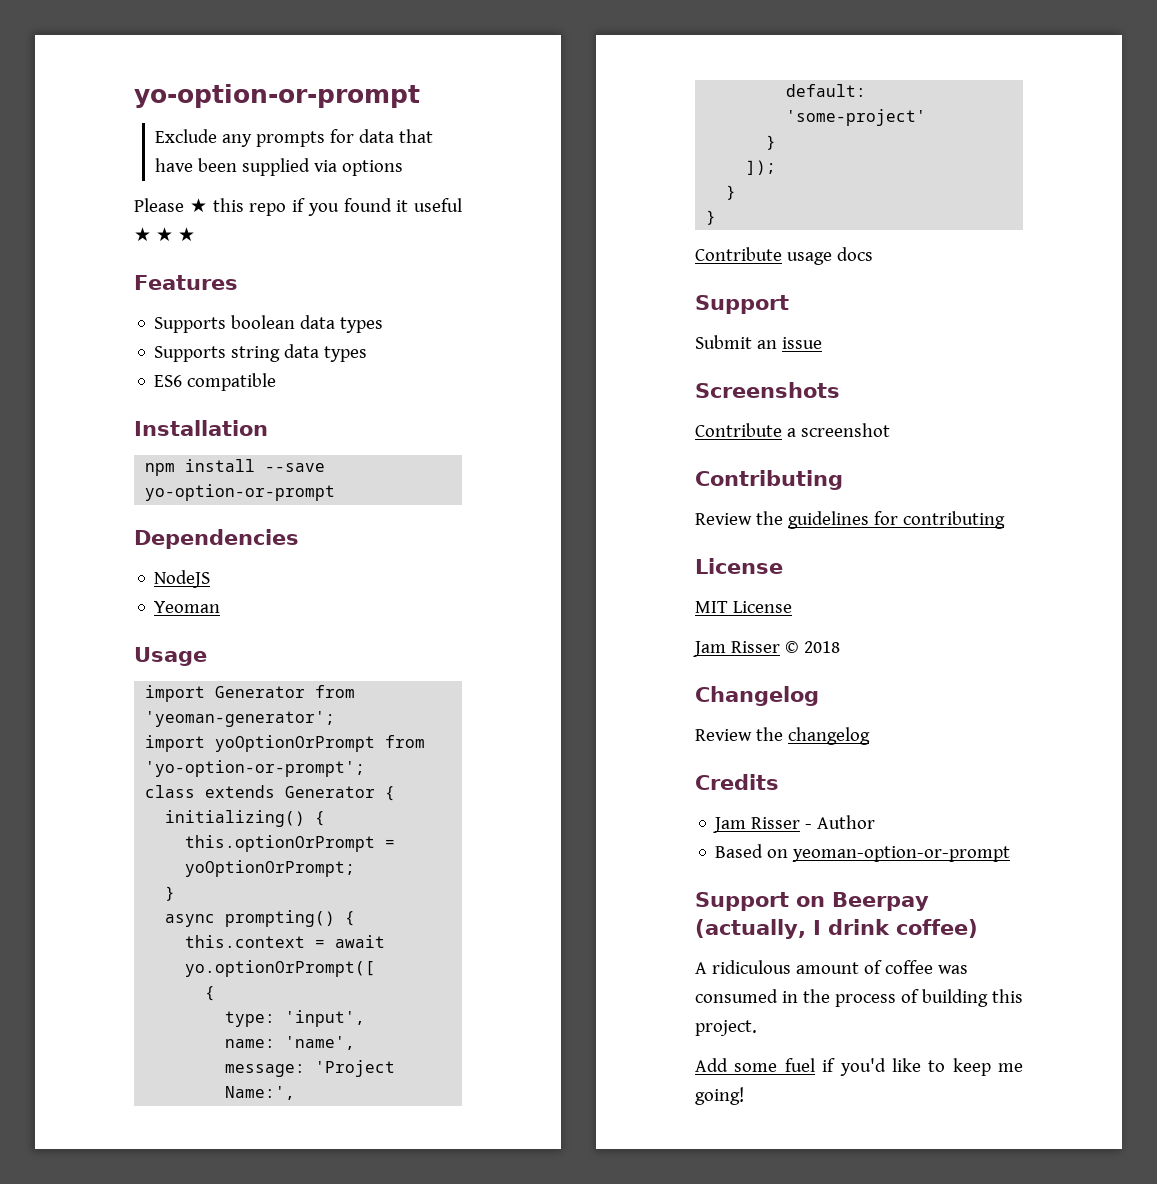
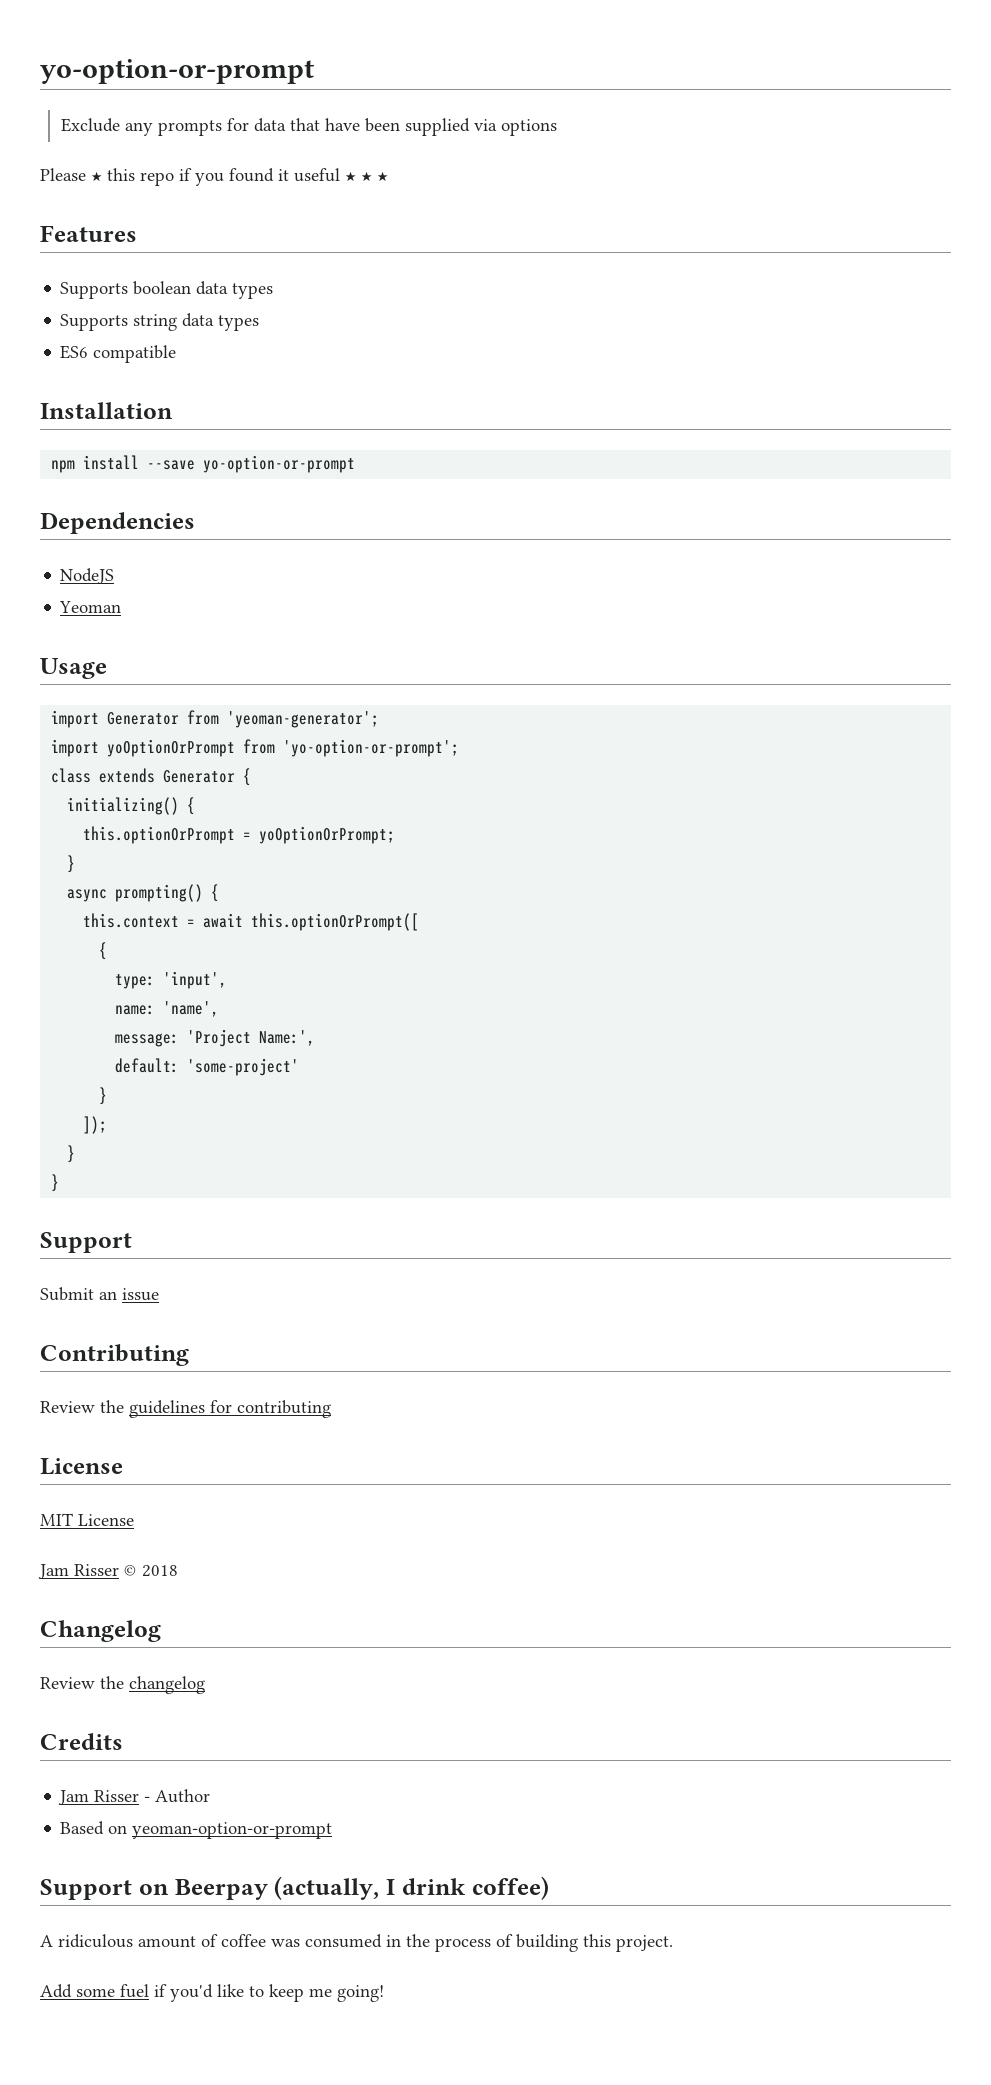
- this.context = await yo.optionOrPrompt([
+ this.context = await this.optionOrPrompt([
- Contribute usage docs
- Screenshots
- Contribute a screenshot

